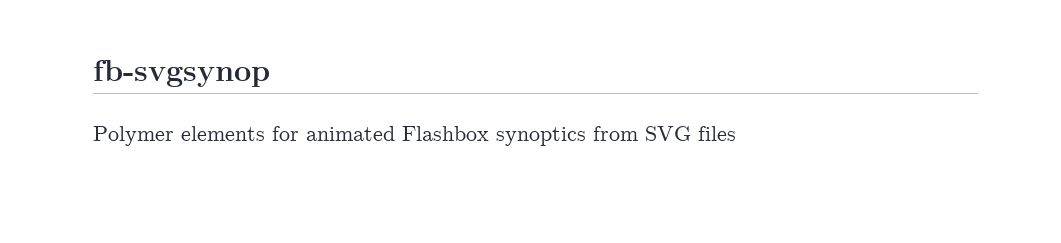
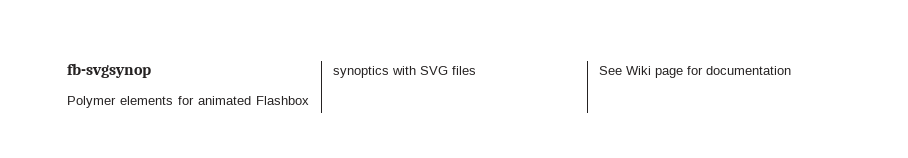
- Polymer elements for animated Flashbox synoptics from SVG files
+ Polymer elements for animated Flashbox synoptics with SVG files
+ See Wiki page for documentation

